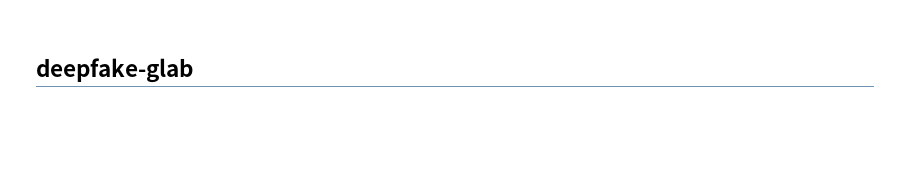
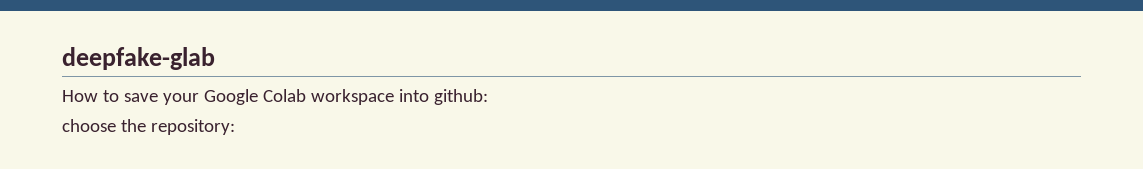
+ How to save your Google Colab workspace into github:
+ choose the repository:

